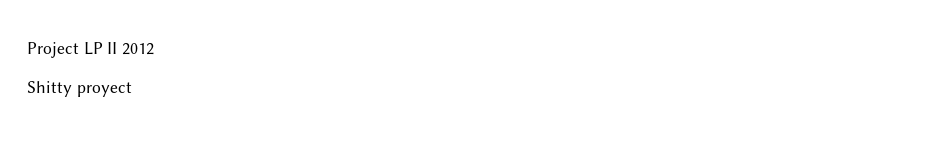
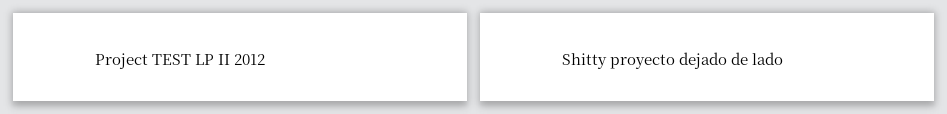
- Project LP II 2012
+ Project TEST LP II 2012
- Shitty proyect
+ Shitty proyecto dejado de lado

